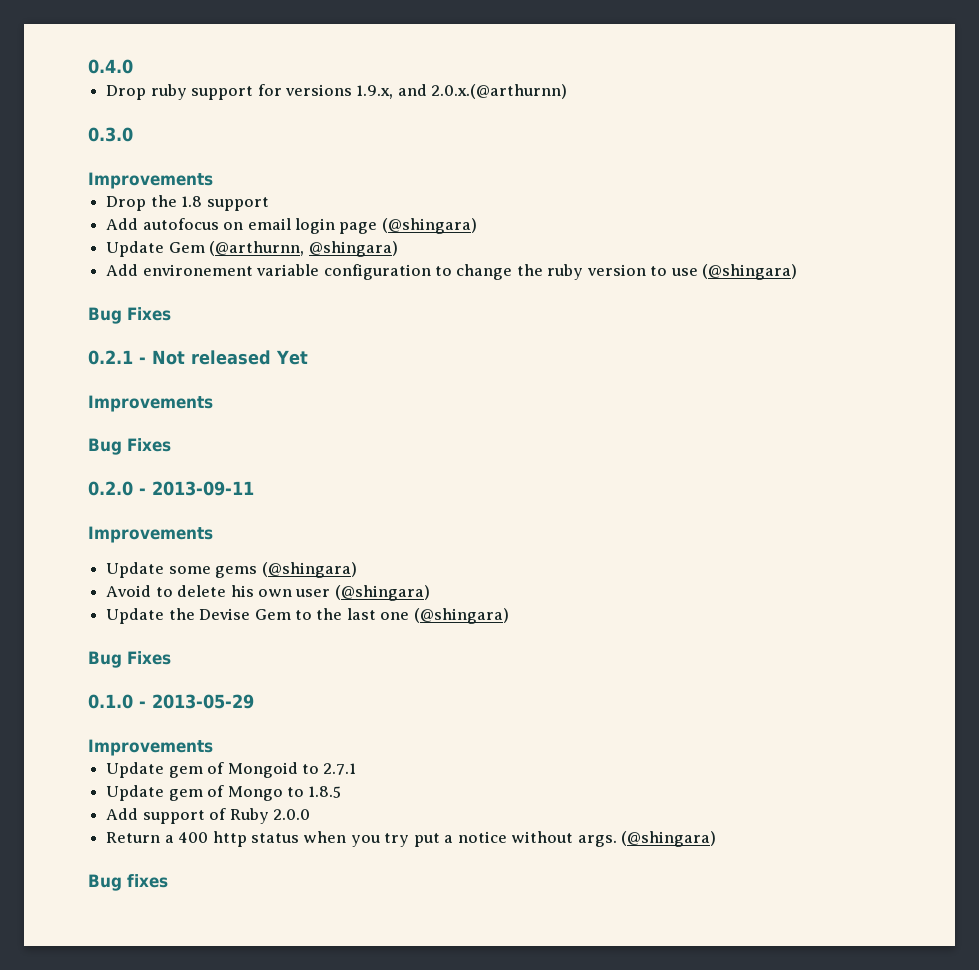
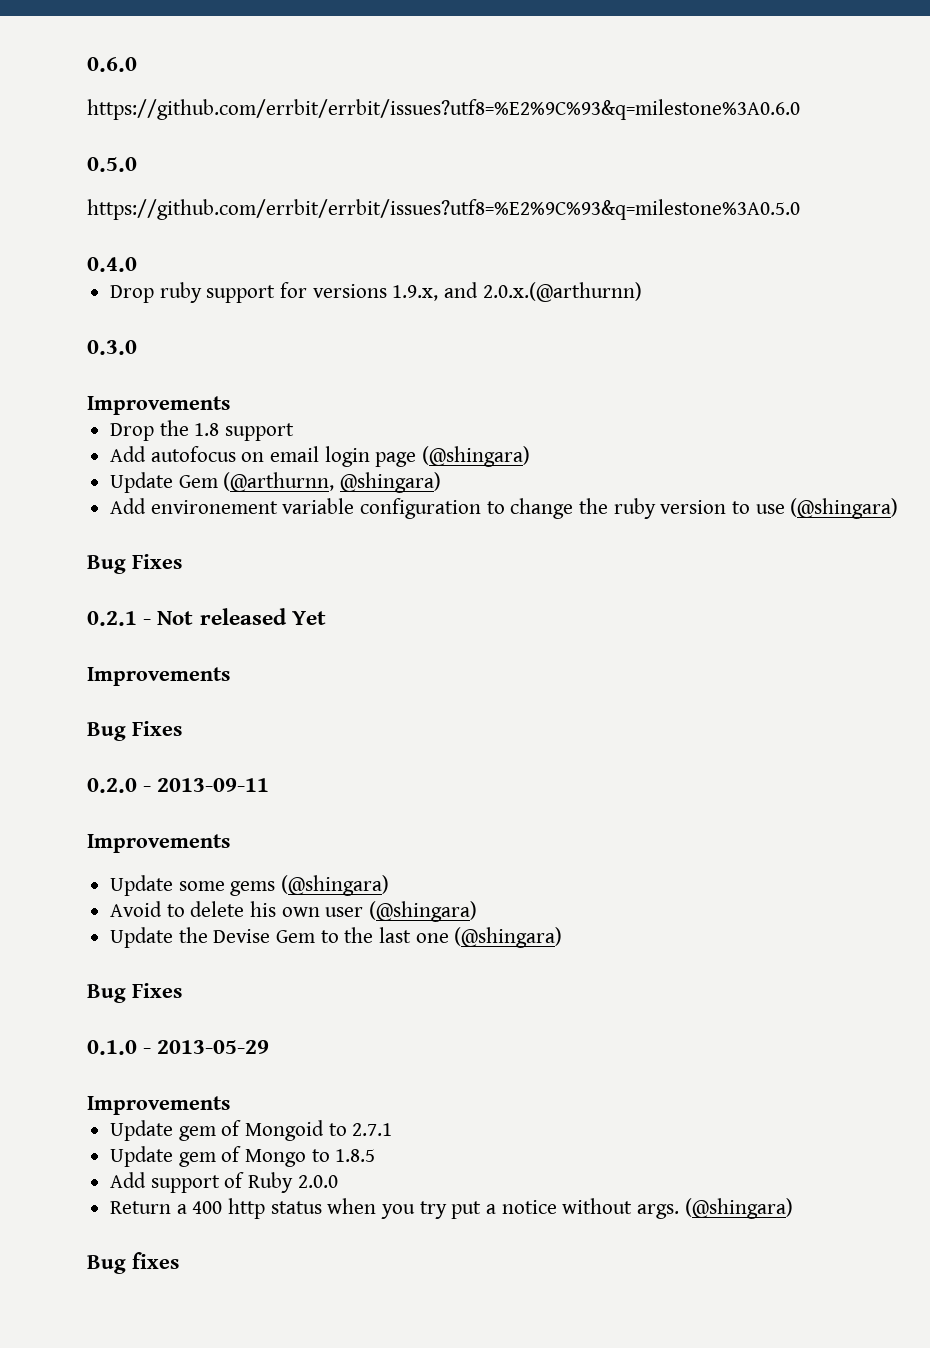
+ 0.6.0
+ https://github.com/errbit/errbit/issues?utf8=%E2%9C%93&q=milestone%3A0.6.0
+ 0.5.0
+ https://github.com/errbit/errbit/issues?utf8=%E2%9C%93&q=milestone%3A0.5.0

